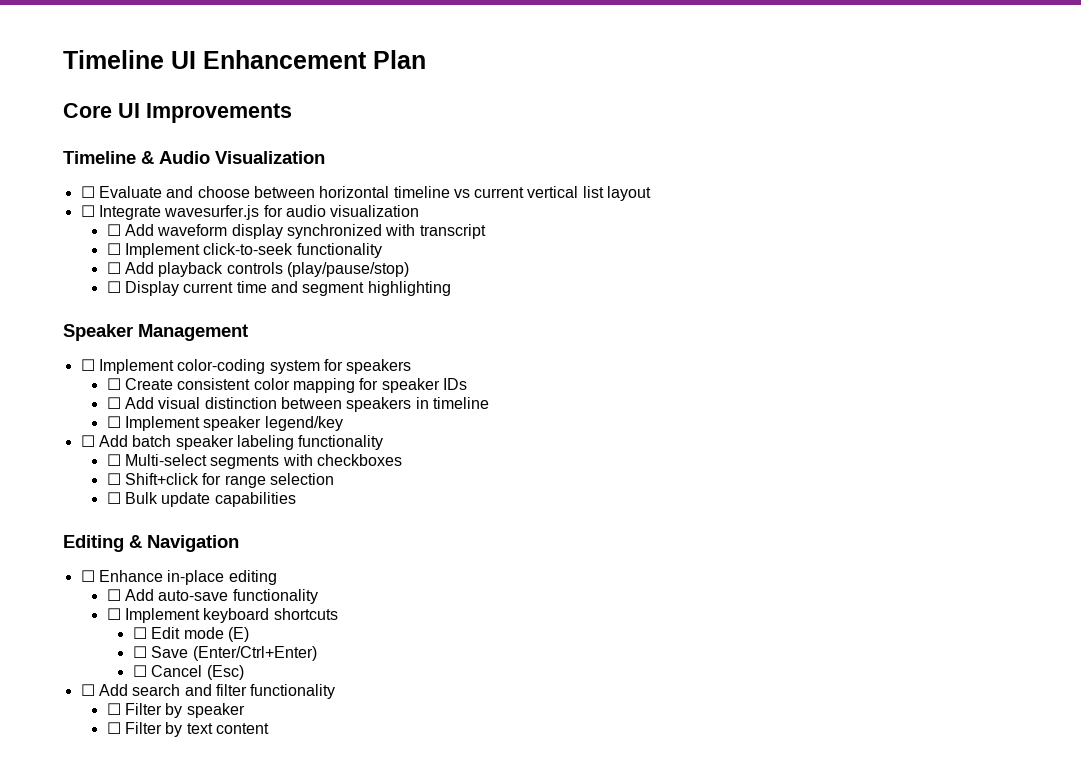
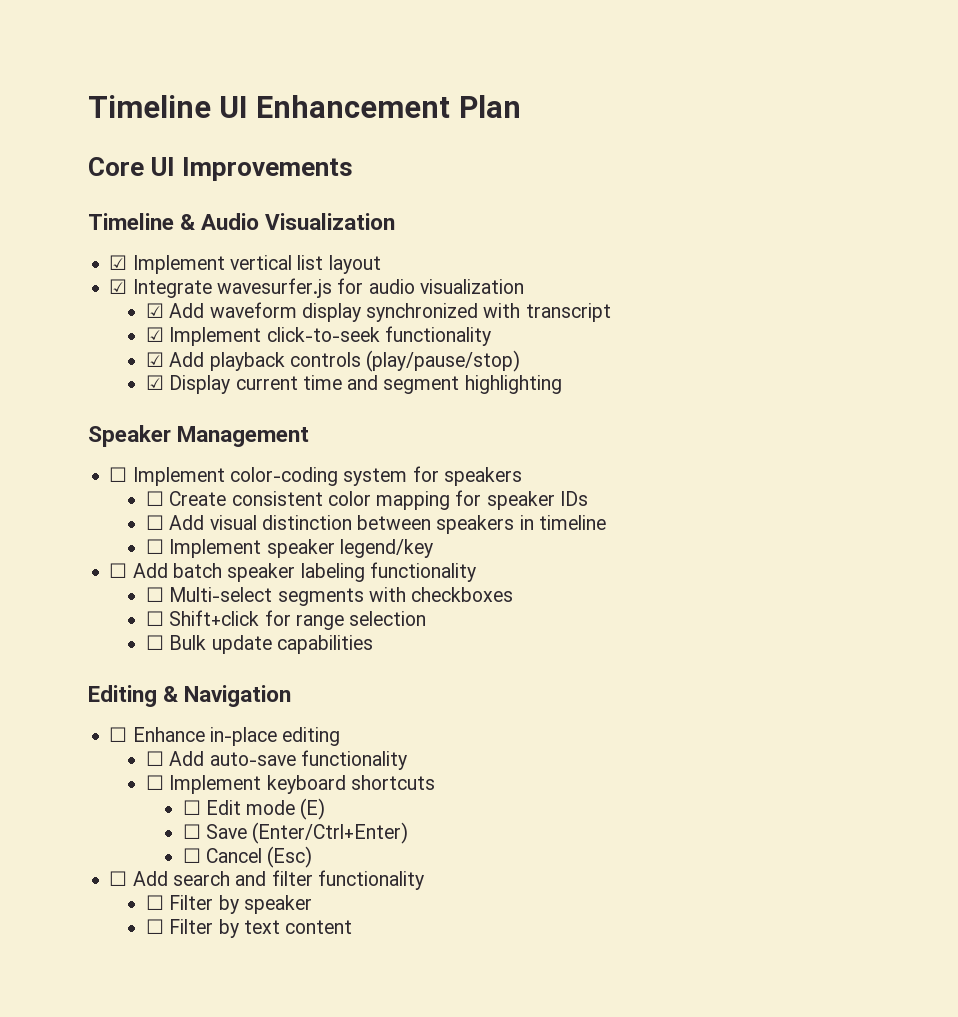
- ☐ Evaluate and choose between horizontal timeline vs current vertical list layout
+ ☑ Implement vertical list layout
- ☐ Integrate wavesurfer.js for audio visualization
+ ☑ Integrate wavesurfer.js for audio visualization
- ☐ Add waveform display synchronized with transcript
+ ☑ Add waveform display synchronized with transcript
- ☐ Implement click-to-seek functionality
+ ☑ Implement click-to-seek functionality
- ☐ Add playback controls (play/pause/stop)
+ ☑ Add playback controls (play/pause/stop)
- ☐ Display current time and segment highlighting
+ ☑ Display current time and segment highlighting

